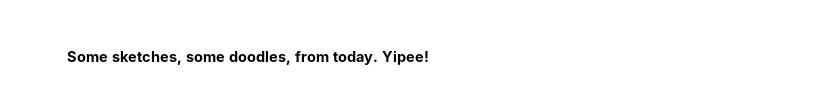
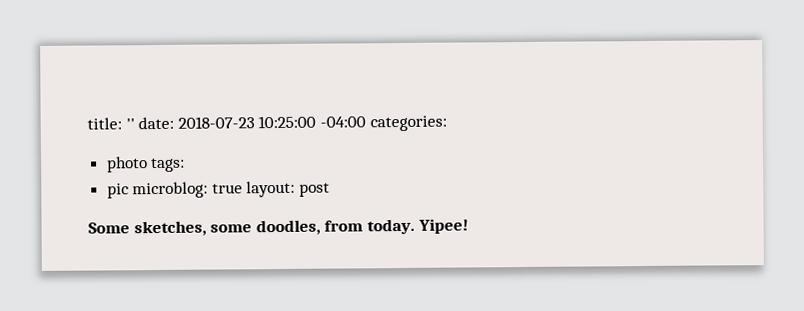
+ title: '' date: 2018-07-23 10:25:00 -04:00 categories:
+ photo tags:
+ pic microblog: true layout: post

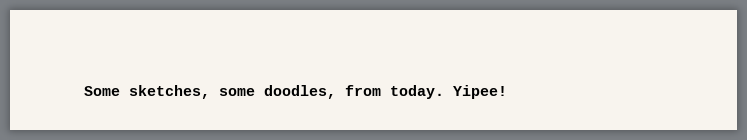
- title: '' date: 2018-07-23 10:25:00 -04:00 categories:
- photo tags:
- pic microblog: true layout: post

